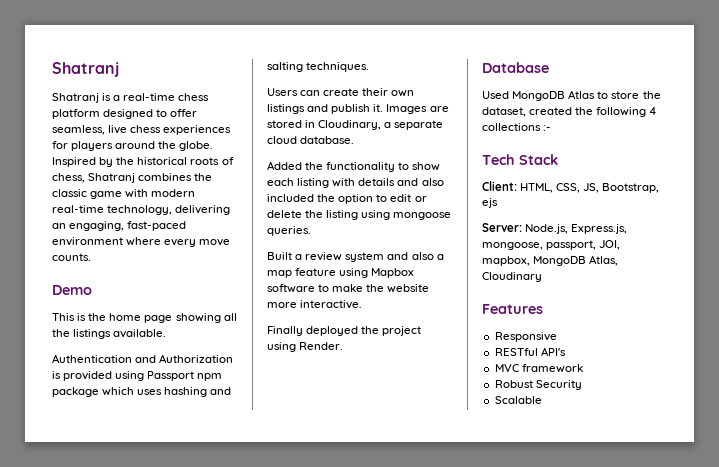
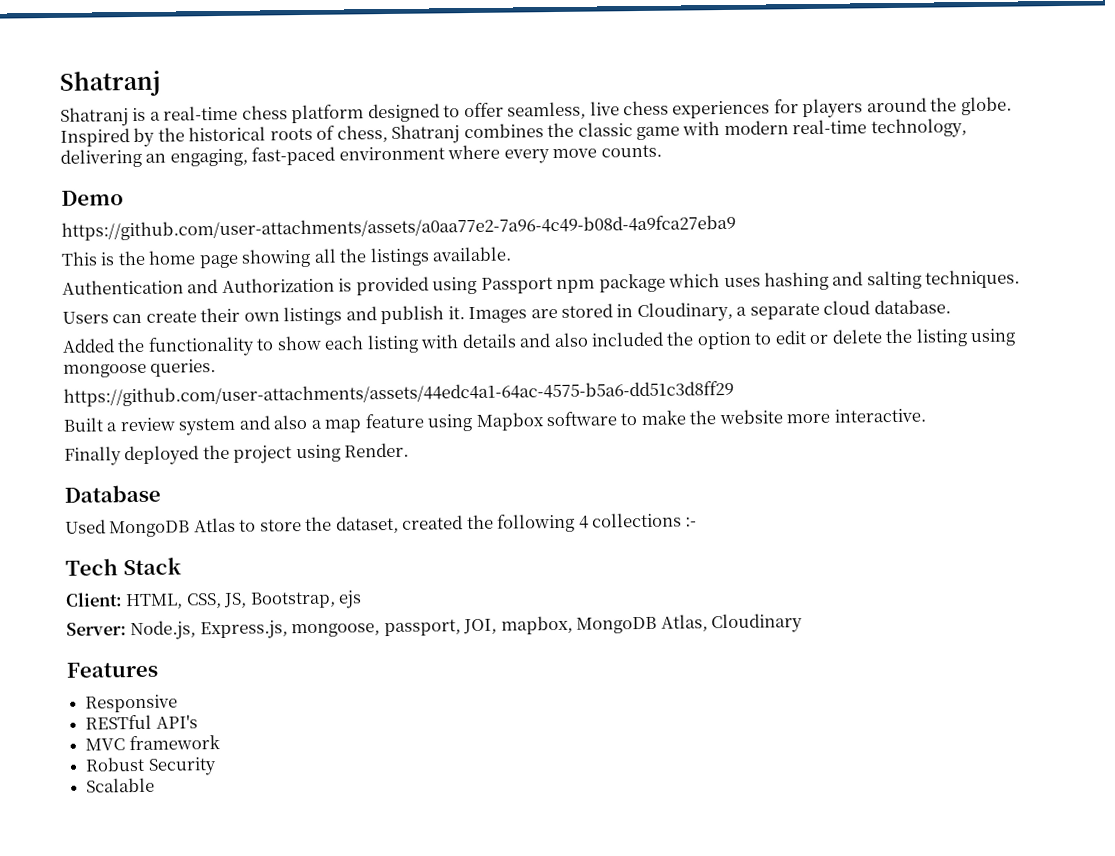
+ https://github.com/user-attachments/assets/a0aa77e2-7a96-4c49-b08d-4a9fca27eba9
+ https://github.com/user-attachments/assets/44edc4a1-64ac-4575-b5a6-dd51c3d8ff29

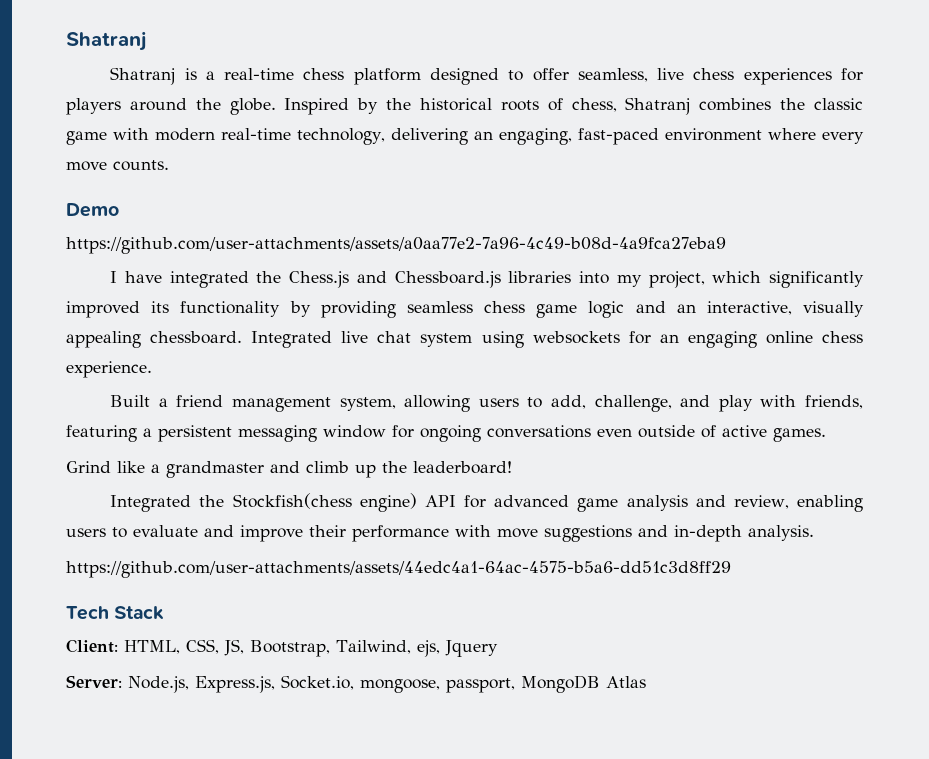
- This is the home page showing all the listings available.
- Authentication and Authorization is provided using Passport npm package which uses hashing and salting techniques.
- Users can create their own listings and publish it. Images are stored in Cloudinary, a separate cloud database.
- Added the functionality to show each listing with details and also included the option to edit or delete the listing using mongoose queries.
+ I have integrated the Chess.js and Chessboard.js libraries into my project, which significantly improved its functionality by providing seamless chess game logic and an interactive, visually appealing chessboard. Integrated live chat system using websockets for an engaging online chess experience.
+ Built a friend management system, allowing users to add, challenge, and play with friends, featuring a persistent messaging window for ongoing conversations even outside of active games.
+ Grind like a grandmaster and climb up the leaderboard!
+ Integrated the Stockfish(chess engine) API for advanced game analysis and review, enabling users to evaluate and improve their performance with move suggestions and in-depth analysis.
  https://github.com/user-attachments/assets/44edc4a1-64ac-4575-b5a6-dd51c3d8ff29
- Built a review system and also a map feature using Mapbox software to make the website more interactive.
- Finally deployed the project using Render.
- Database
- Used MongoDB Atlas to store the dataset, created the following 4 collections :-
- Client: HTML, CSS, JS, Bootstrap, ejs
+ Client: HTML, CSS, JS, Bootstrap, Tailwind, ejs, Jquery
- Server: Node.js, Express.js, mongoose, passport, JOI, mapbox, MongoDB Atlas, Cloudinary
- Features
- Responsive
- RESTful API's
- MVC framework
- Robust Security
- Scalable
+ Server: Node.js, Express.js, Socket.io, mongoose, passport, MongoDB Atlas

